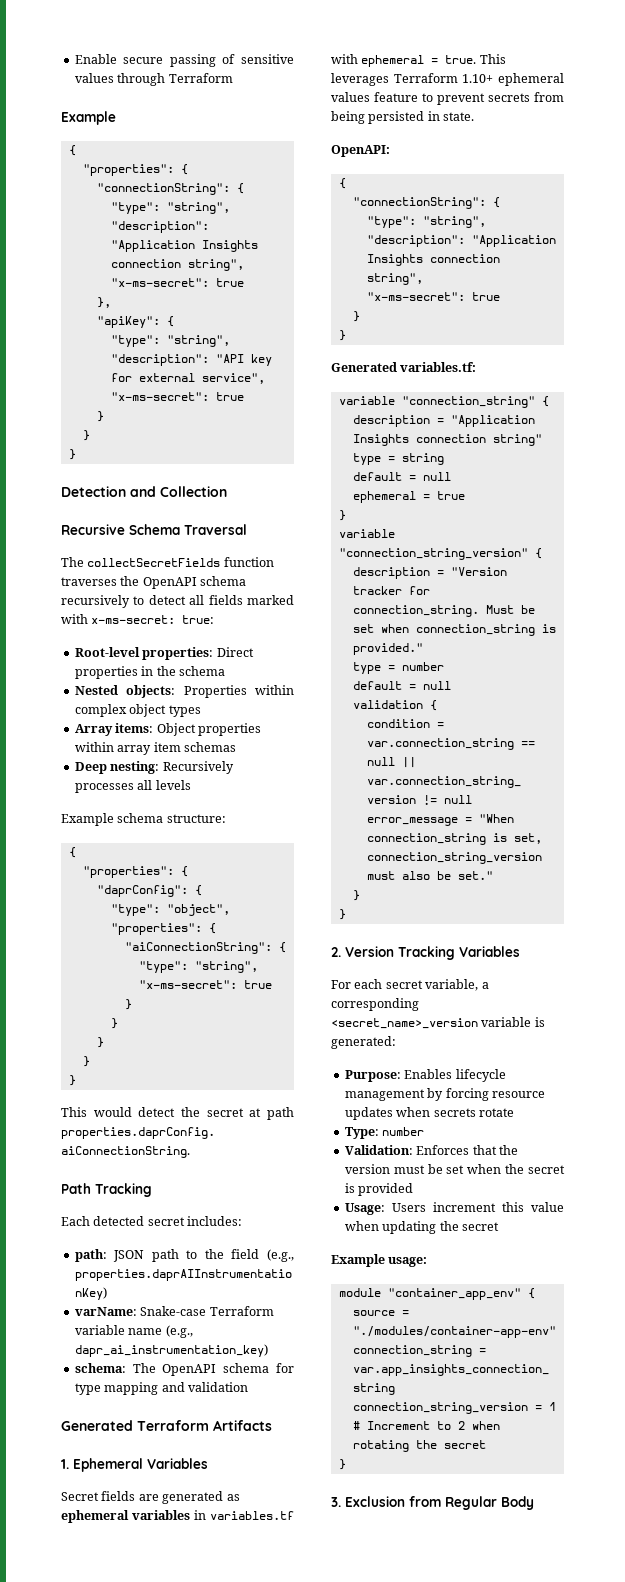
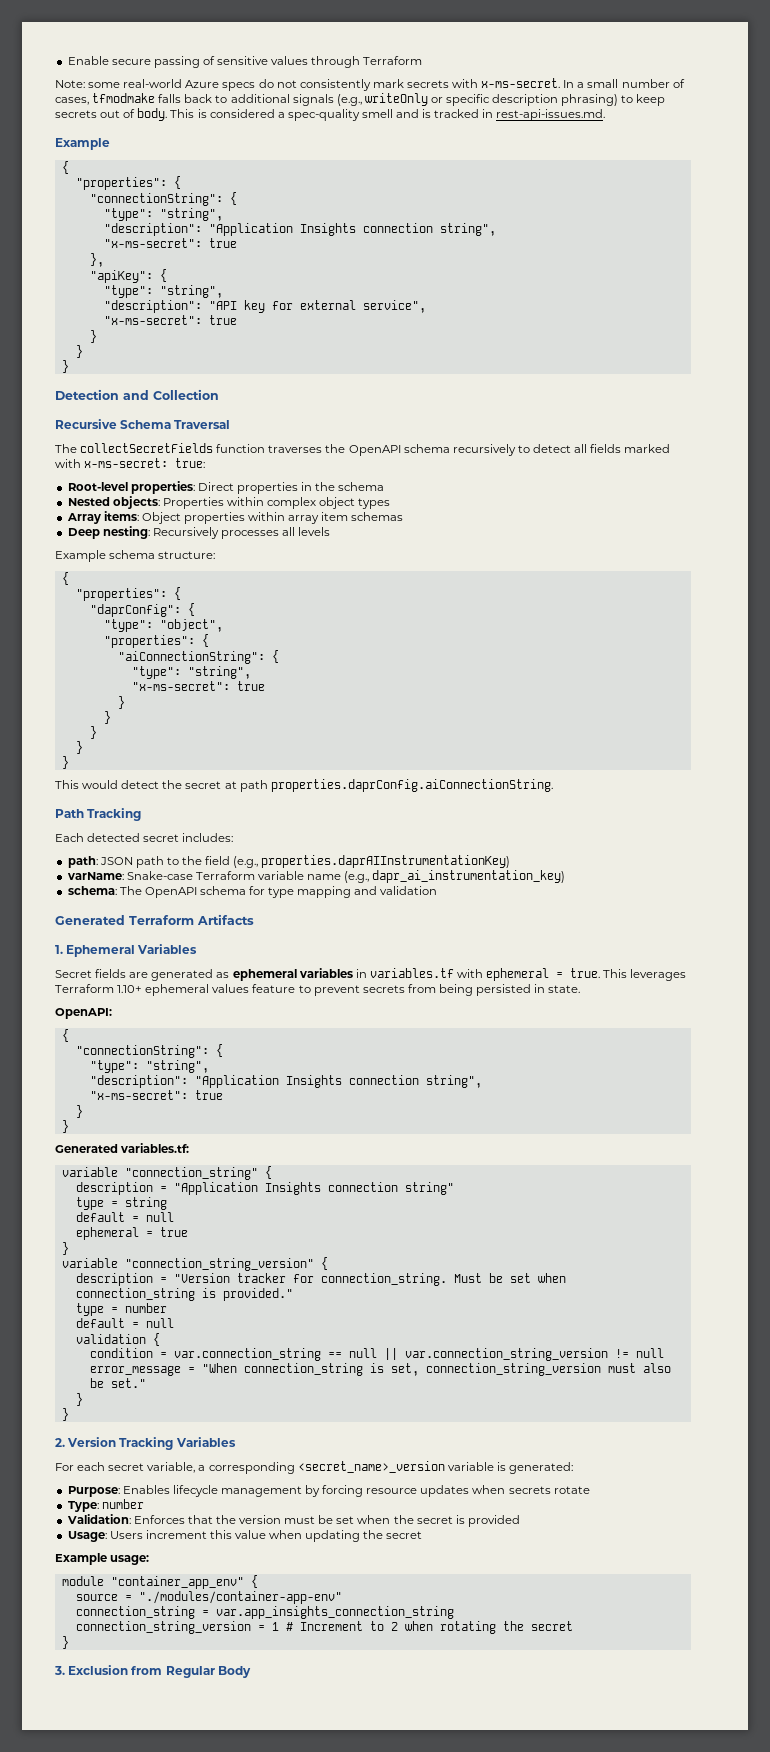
+ Note: some real-world Azure specs do not consistently mark secrets with x-ms-secret. In a small number of cases, tfmodmake falls back to additional signals (e.g., writeOnly or specific description phrasing) to keep secrets out of body. This is considered a spec-quality smell and is tracked in rest-api-issues.md.

